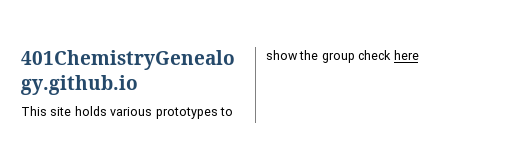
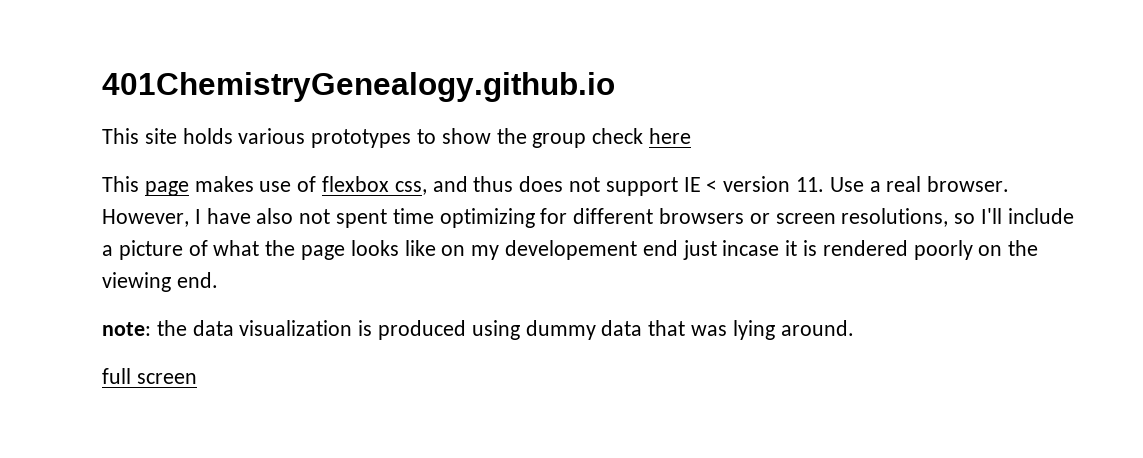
+ This page makes use of flexbox css, and thus does not support IE < version 11. Use a real browser. However, I have also not spent time optimizing for different browsers or screen resolutions, so I'll include a picture of what the page looks like on my developement end just incase it is rendered poorly on the viewing end.
+ note: the data visualization is produced using dummy data that was lying around.
+ full screen

